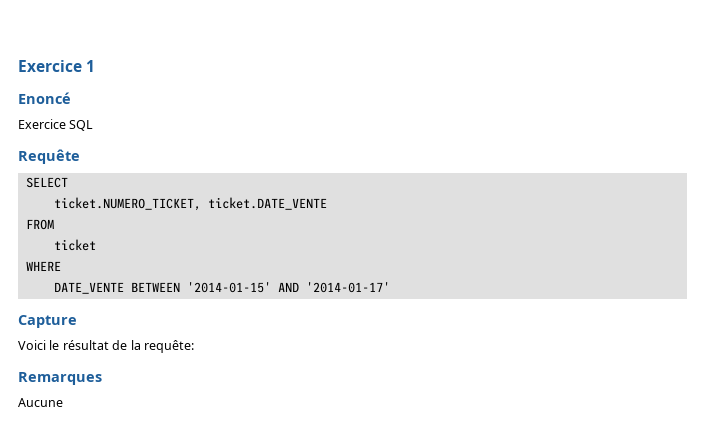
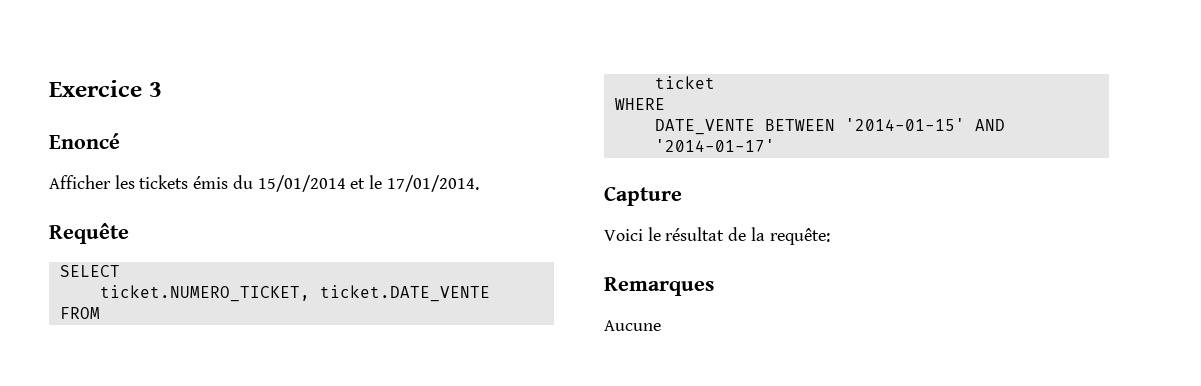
- Exercice 1
+ Exercice 3
- Exercice SQL
+ Afficher les tickets émis du 15/01/2014 et le 17/01/2014.

